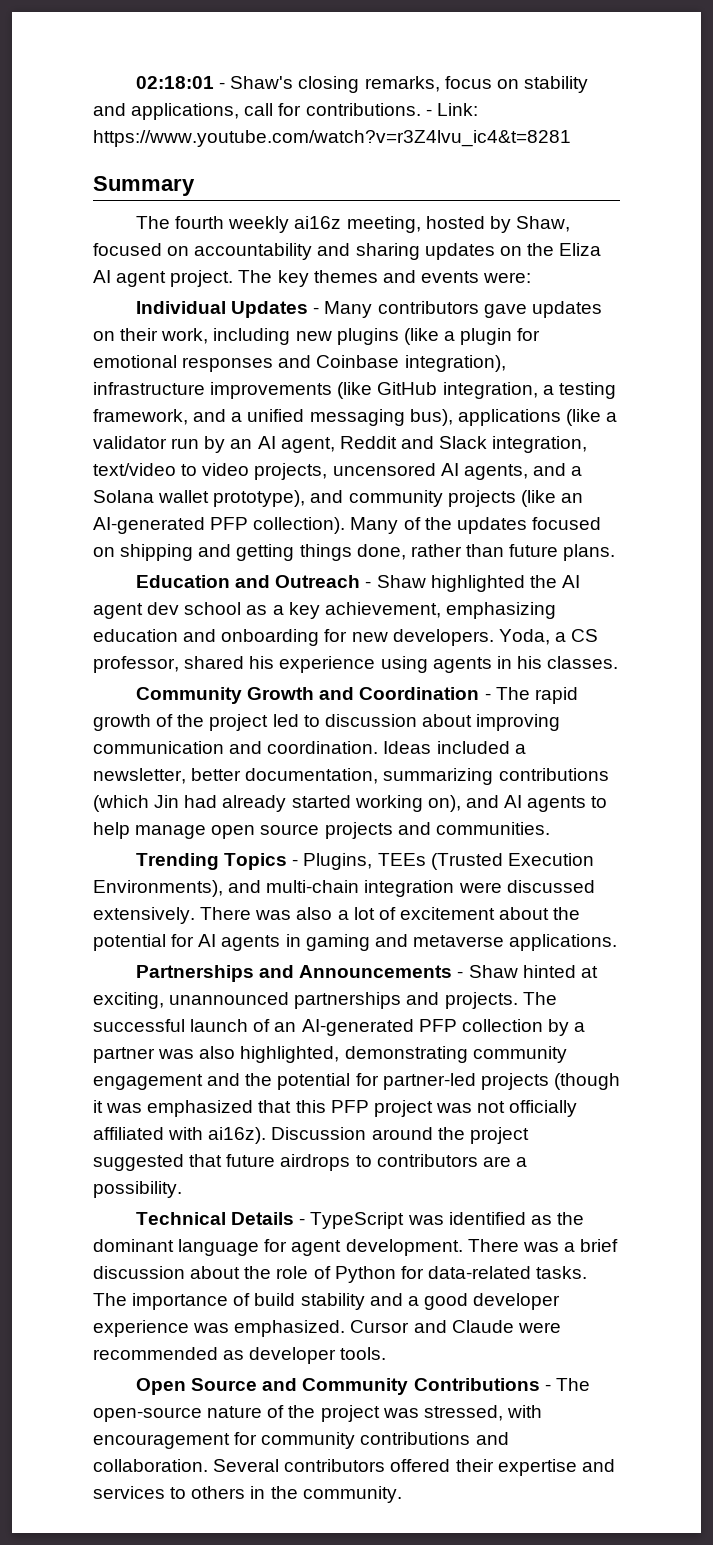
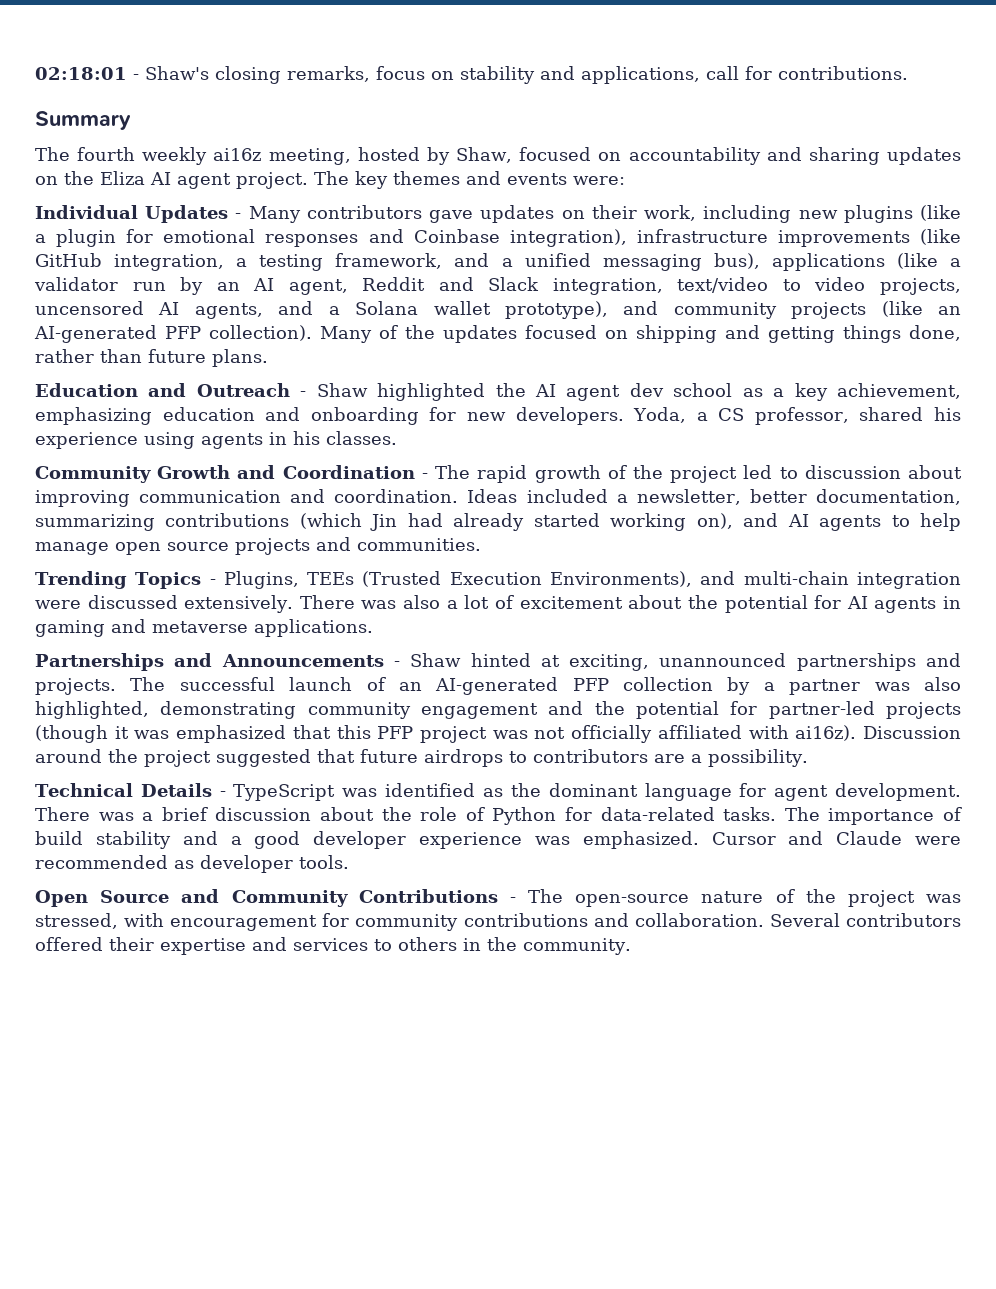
- - Link: https://www.youtube.com/watch?v=r3Z4lvu_ic4&t=8281

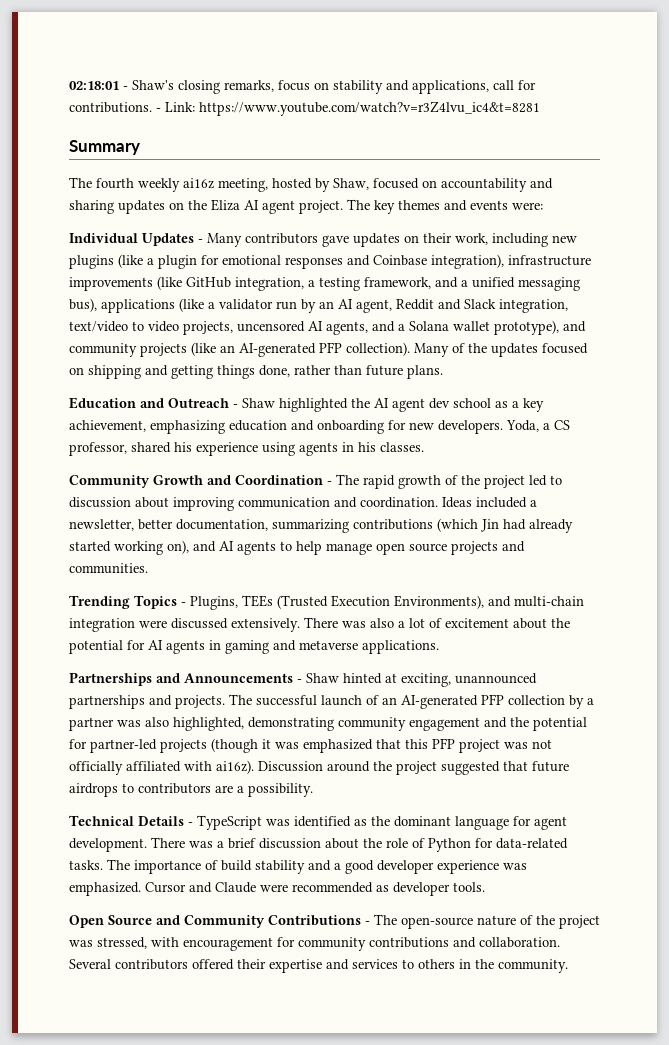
+ - Link: https://www.youtube.com/watch?v=r3Z4lvu_ic4&t=8281

